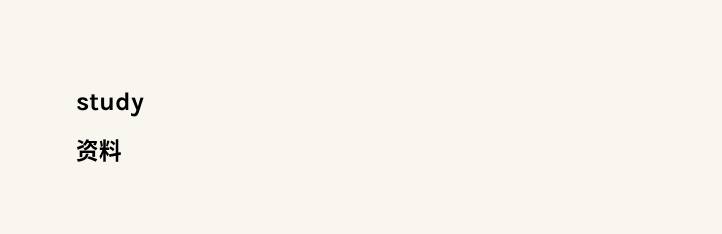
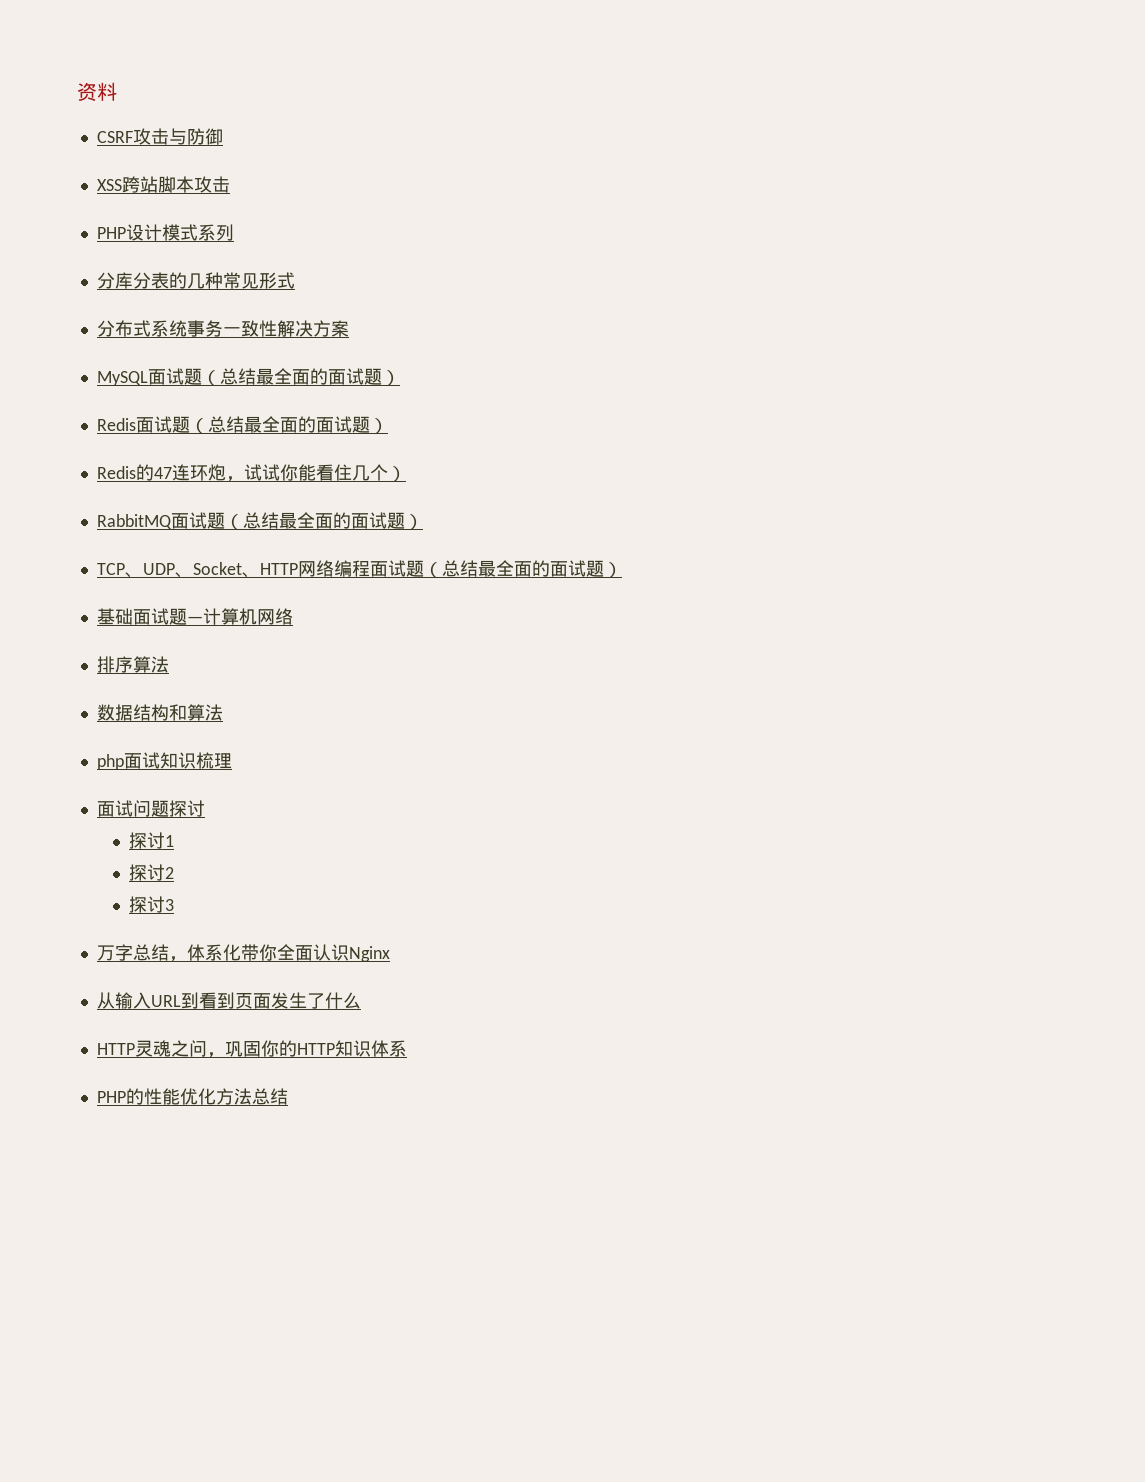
- study
+ CSRF攻击与防御
+ XSS跨站脚本攻击
+ PHP设计模式系列
+ 分库分表的几种常见形式
+ 分布式系统事务一致性解决方案
+ MySQL面试题（总结最全面的面试题）
+ Redis面试题（总结最全面的面试题）
+ Redis的47连环炮，试试你能看住几个）
+ RabbitMQ面试题（总结最全面的面试题）
+ TCP、UDP、Socket、HTTP网络编程面试题（总结最全面的面试题）
+ 基础面试题—计算机网络
+ 排序算法
+ 数据结构和算法
+ php面试知识梳理
+ 面试问题探讨
+ 探讨1
+ 探讨2
+ 探讨3
+ 万字总结，体系化带你全面认识Nginx
+ 从输入URL到看到页面发生了什么
+ HTTP灵魂之问，巩固你的HTTP知识体系
+ PHP的性能优化方法总结

